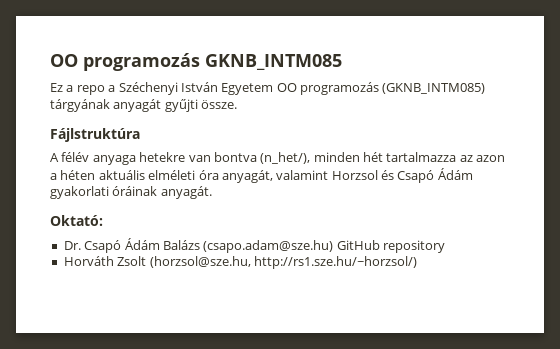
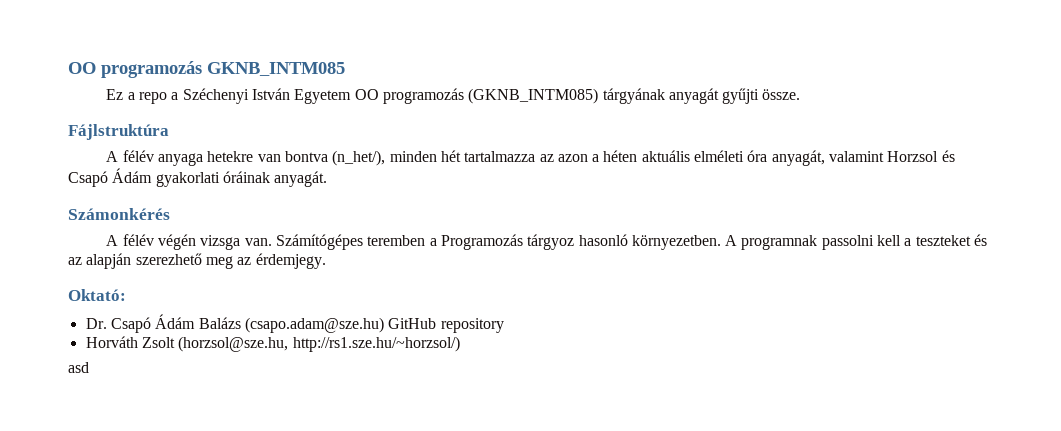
+ Számonkérés
+ A félév végén vizsga van. Számítógépes teremben a Programozás tárgyoz hasonló környezetben. A programnak passolni kell a teszteket és az alapján szerezhető meg az érdemjegy.
+ asd

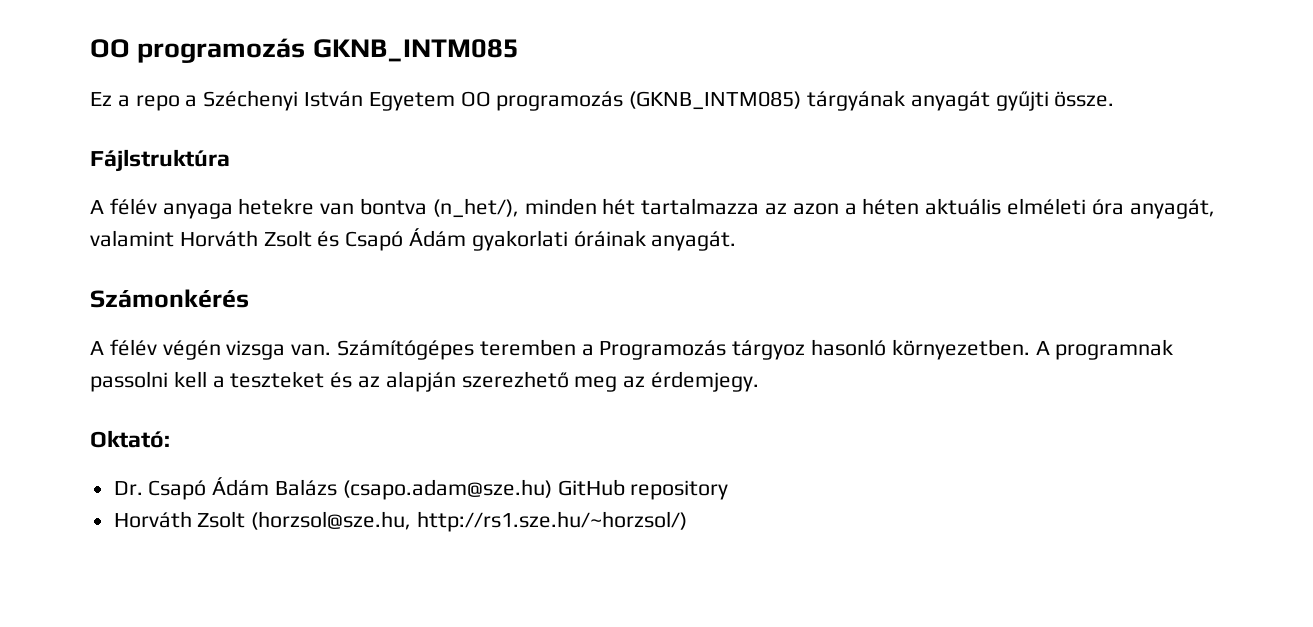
- A félév anyaga hetekre van bontva (n_het/), minden hét tartalmazza az azon a héten aktuális elméleti óra anyagát, valamint Horzsol és Csapó Ádám gyakorlati óráinak anyagát.
+ A félév anyaga hetekre van bontva (n_het/), minden hét tartalmazza az azon a héten aktuális elméleti óra anyagát, valamint Horváth Zsolt és Csapó Ádám gyakorlati óráinak anyagát.
- asd

